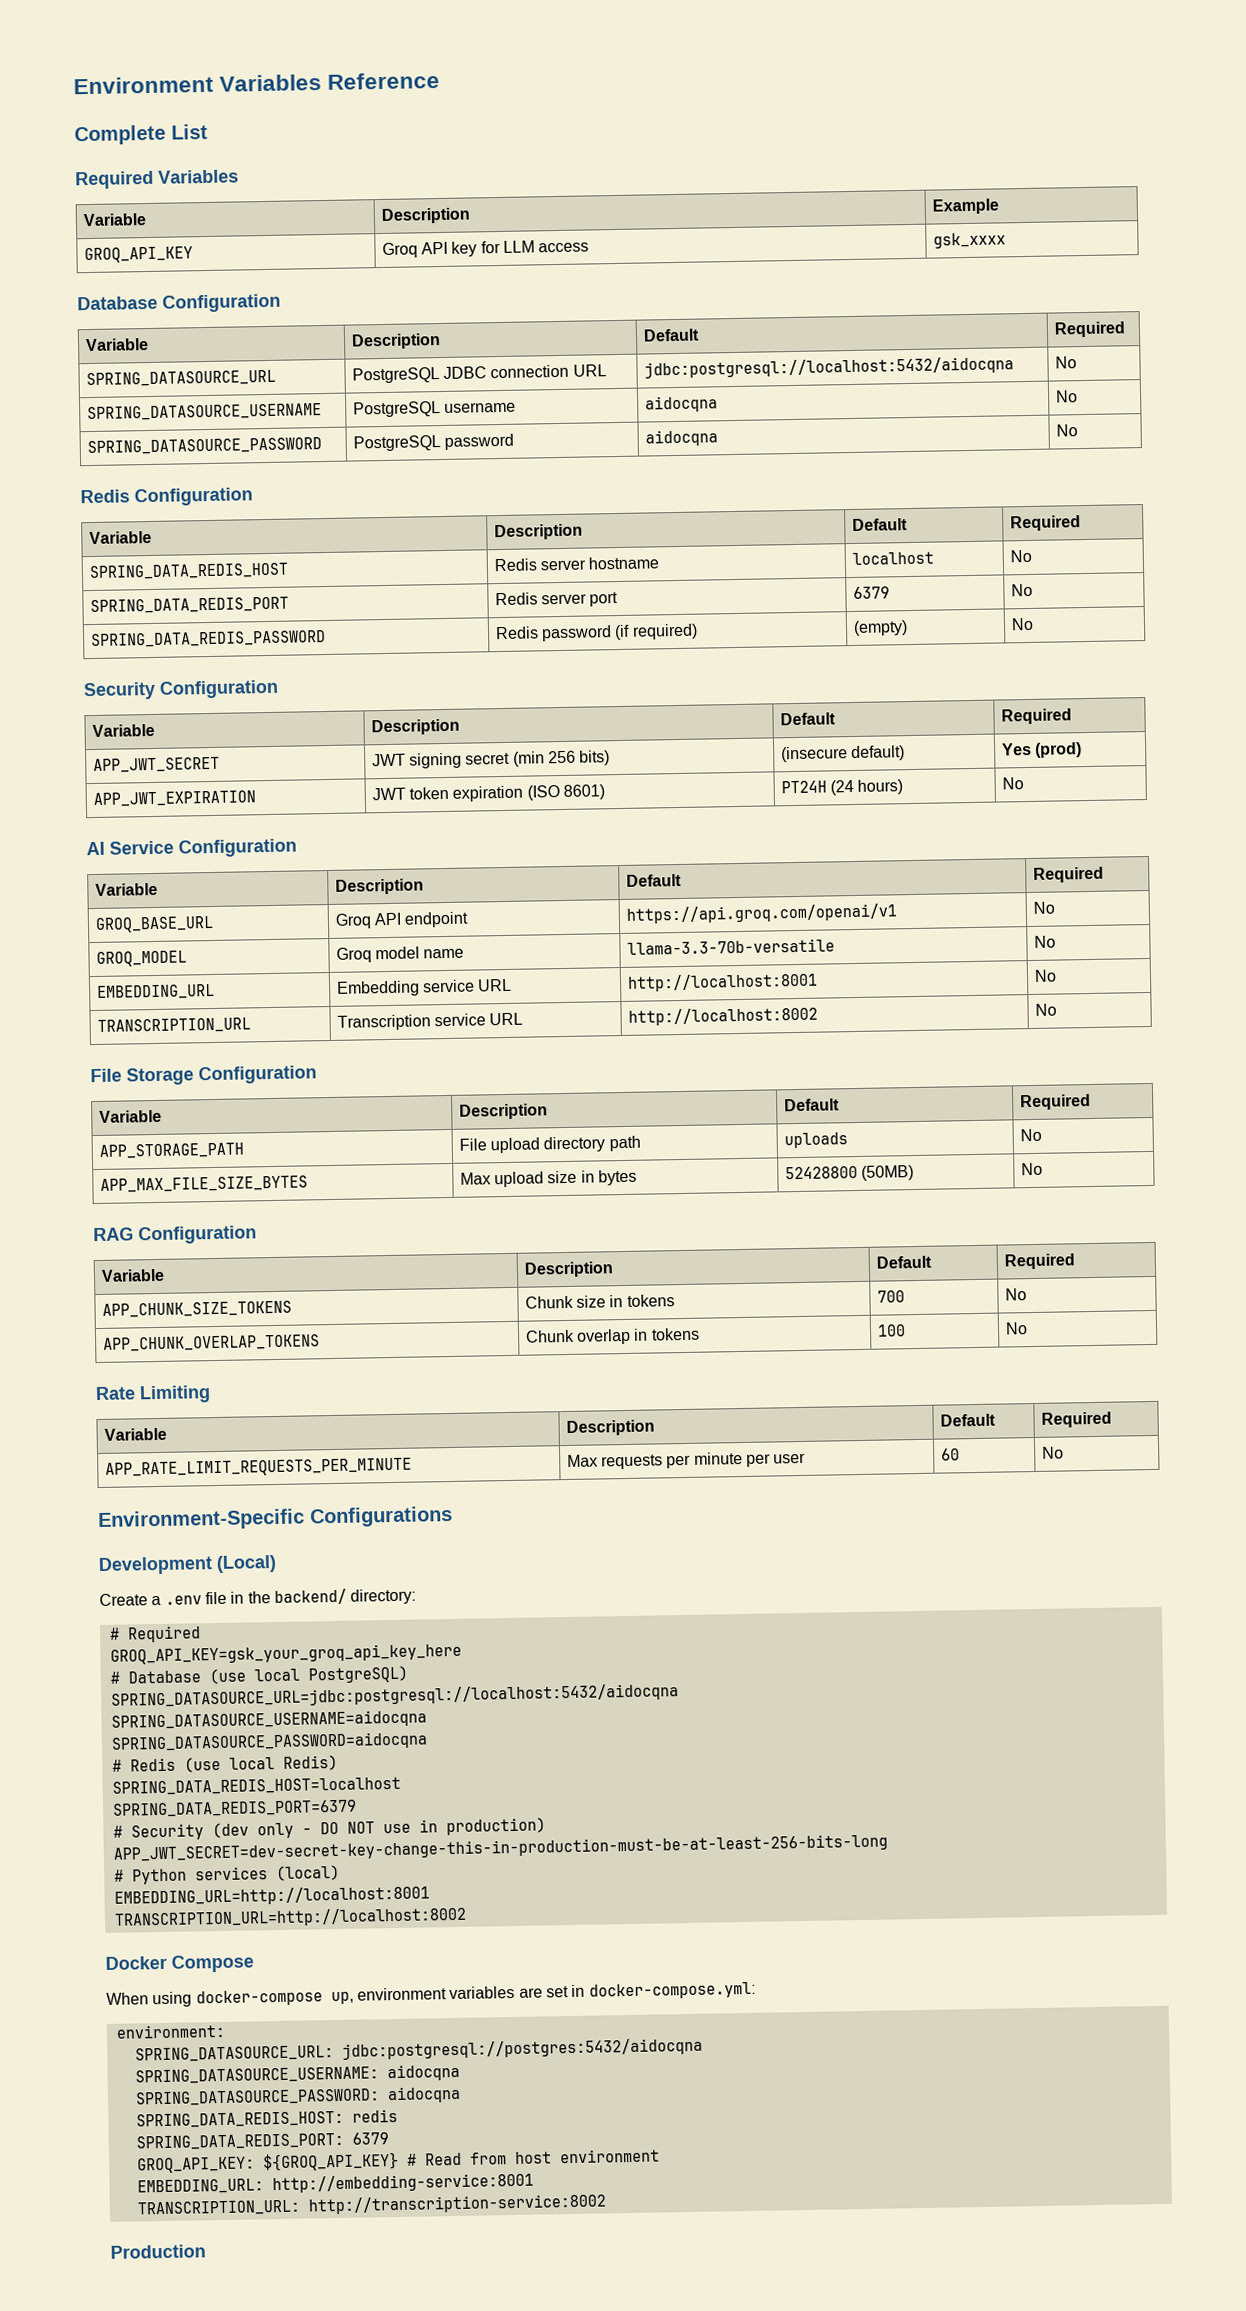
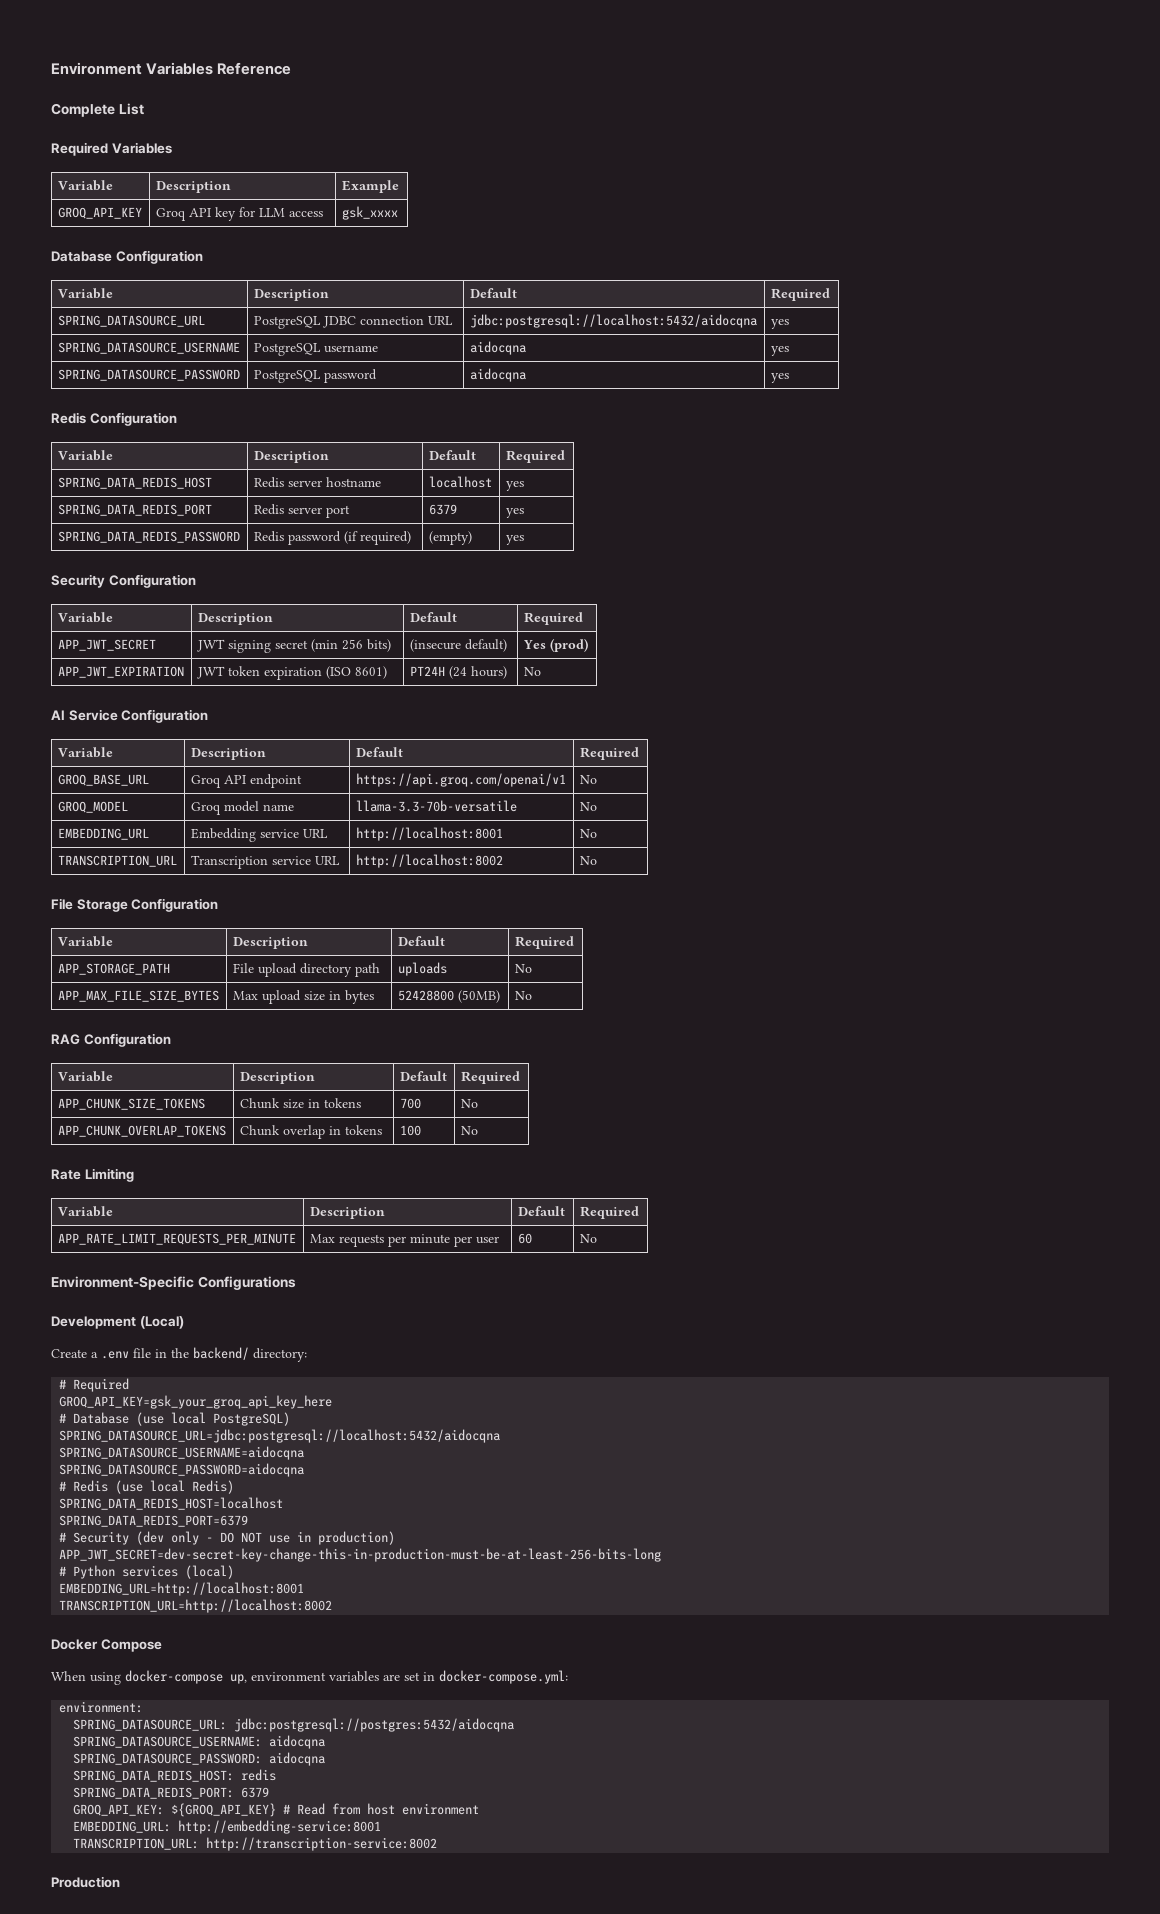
- SPRING_DATASOURCE_URL | PostgreSQL JDBC connection URL | jdbc:postgresql://localhost:5432/aidocqna | No
+ SPRING_DATASOURCE_URL | PostgreSQL JDBC connection URL | jdbc:postgresql://localhost:5432/aidocqna | yes
- SPRING_DATASOURCE_USERNAME | PostgreSQL username | aidocqna | No
+ SPRING_DATASOURCE_USERNAME | PostgreSQL username | aidocqna | yes
- SPRING_DATASOURCE_PASSWORD | PostgreSQL password | aidocqna | No
+ SPRING_DATASOURCE_PASSWORD | PostgreSQL password | aidocqna | yes
- SPRING_DATA_REDIS_HOST | Redis server hostname | localhost | No
+ SPRING_DATA_REDIS_HOST | Redis server hostname | localhost | yes
- SPRING_DATA_REDIS_PORT | Redis server port | 6379 | No
+ SPRING_DATA_REDIS_PORT | Redis server port | 6379 | yes
- SPRING_DATA_REDIS_PASSWORD | Redis password (if required) | (empty) | No
+ SPRING_DATA_REDIS_PASSWORD | Redis password (if required) | (empty) | yes

